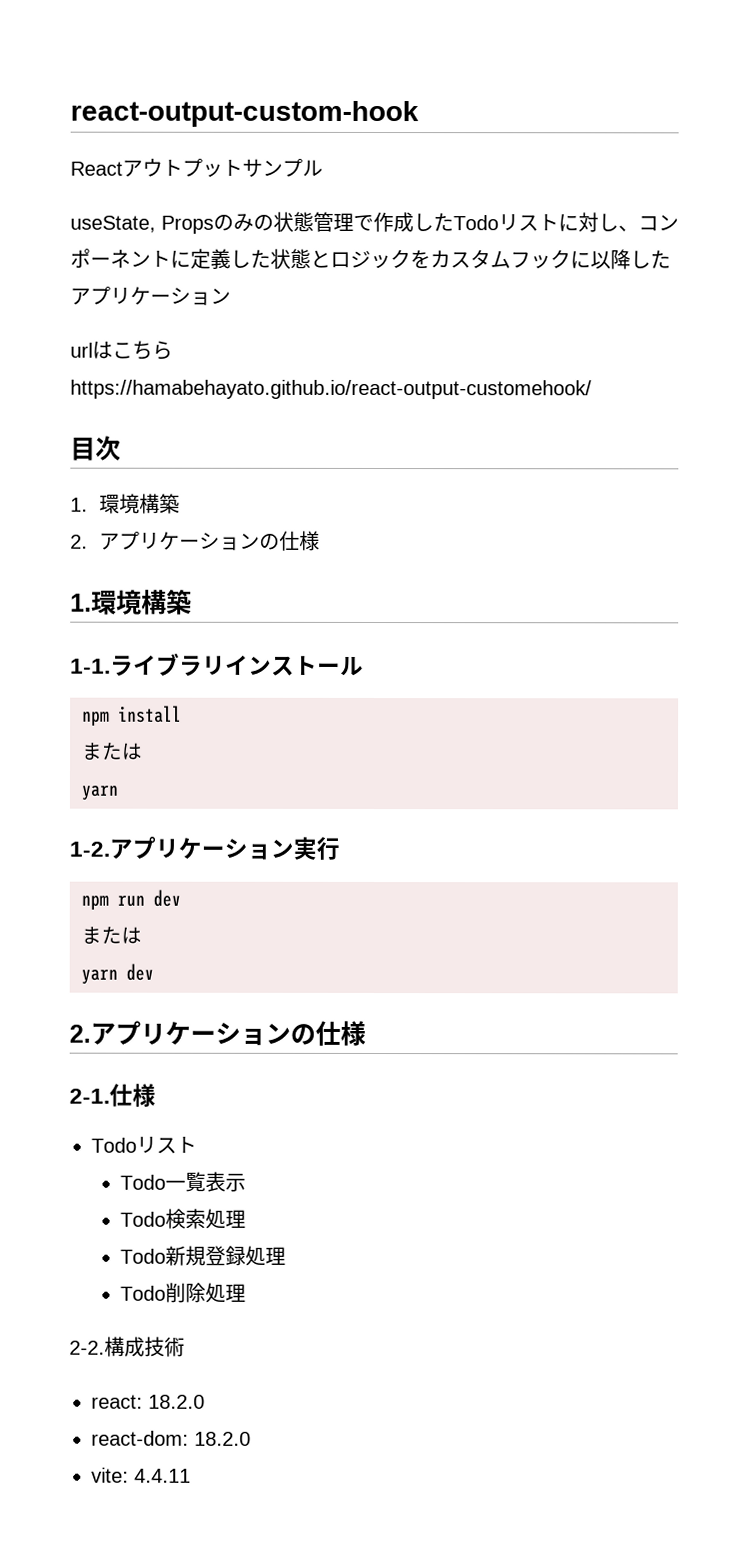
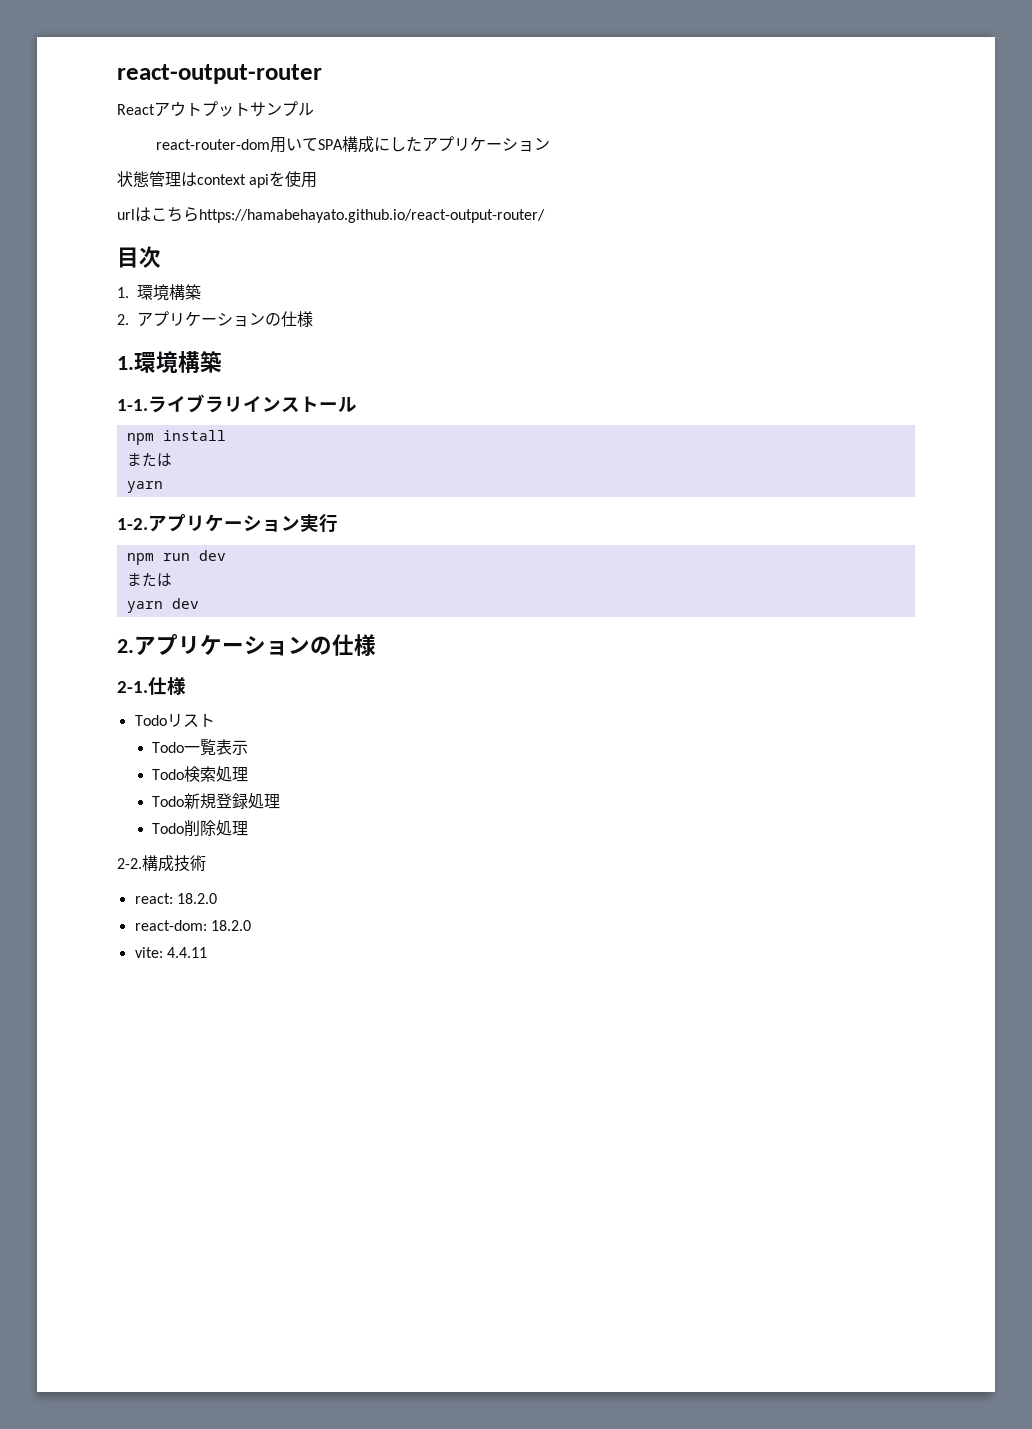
- react-output-custom-hook
+ react-output-router
- useState, Propsのみの状態管理で作成したTodoリストに対し、コンポーネントに定義した状態とロジックをカスタムフックに以降したアプリケーション
+ react-router-dom用いてSPA構成にしたアプリケーション
+ 状態管理はcontext apiを使用
- urlはこちらhttps://hamabehayato.github.io/react-output-customehook/
+ urlはこちらhttps://hamabehayato.github.io/react-output-router/

